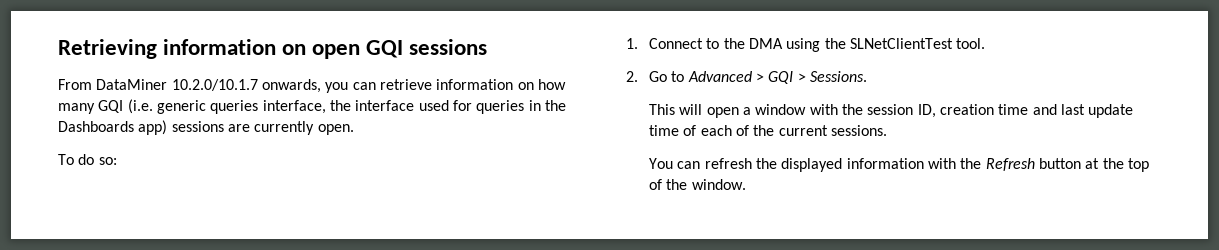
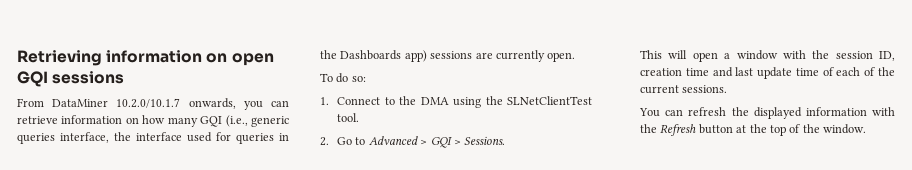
- From DataMiner 10.2.0/10.1.7 onwards, you can retrieve information on how many GQI (i.e. generic queries interface, the interface used for queries in the Dashboards app) sessions are currently open.
+ From DataMiner 10.2.0/10.1.7 onwards, you can retrieve information on how many GQI (i.e., generic queries interface, the interface used for queries in the Dashboards app) sessions are currently open.

